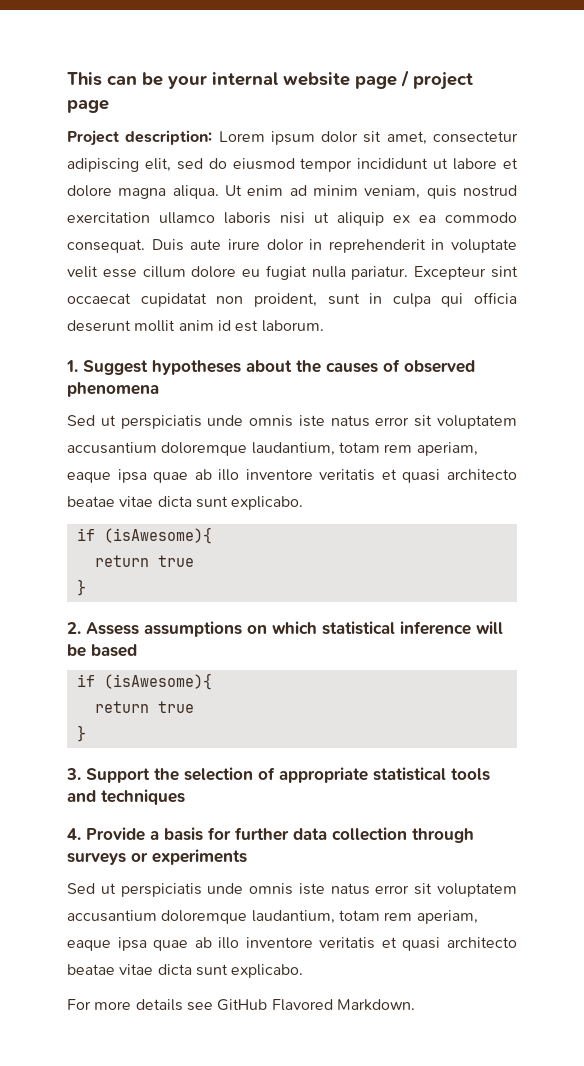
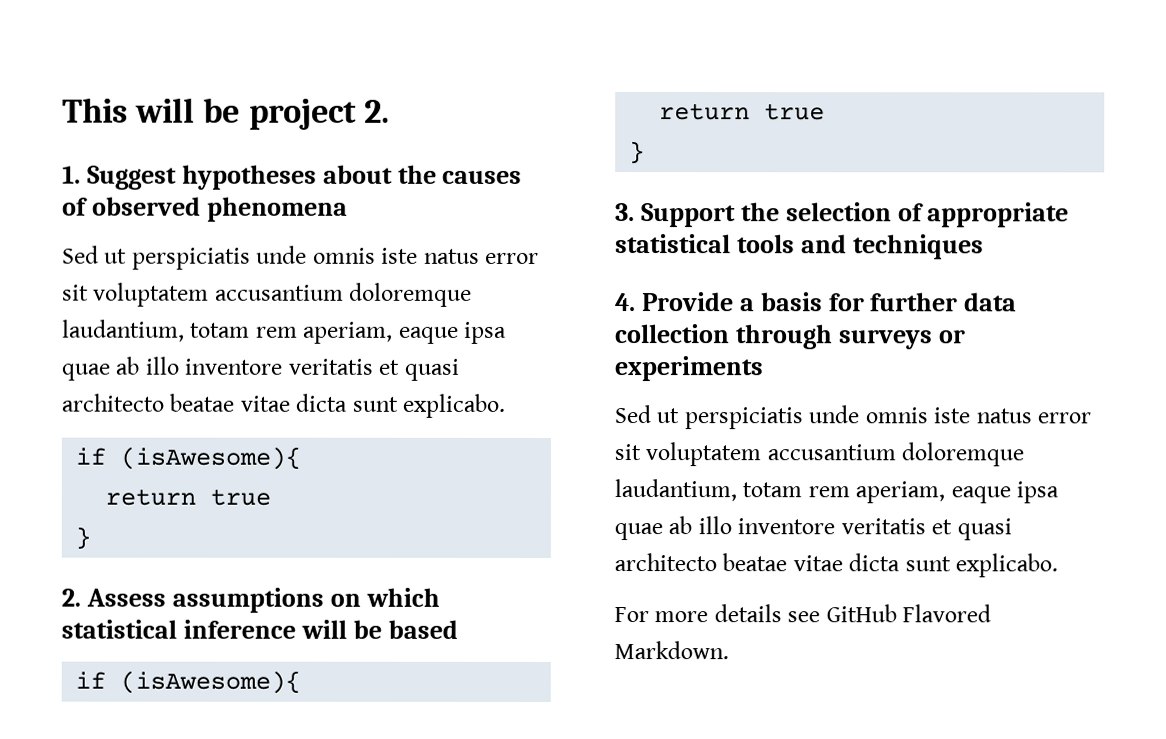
- This can be your internal website page / project page
- Project description: Lorem ipsum dolor sit amet, consectetur adipiscing elit, sed do eiusmod tempor incididunt ut labore et dolore magna aliqua. Ut enim ad minim veniam, quis nostrud exercitation ullamco laboris nisi ut aliquip ex ea commodo consequat. Duis aute irure dolor in reprehenderit in voluptate velit esse cillum dolore eu fugiat nulla pariatur. Excepteur sint occaecat cupidatat non proident, sunt in culpa qui officia deserunt mollit anim id est laborum.
+ This will be project 2.

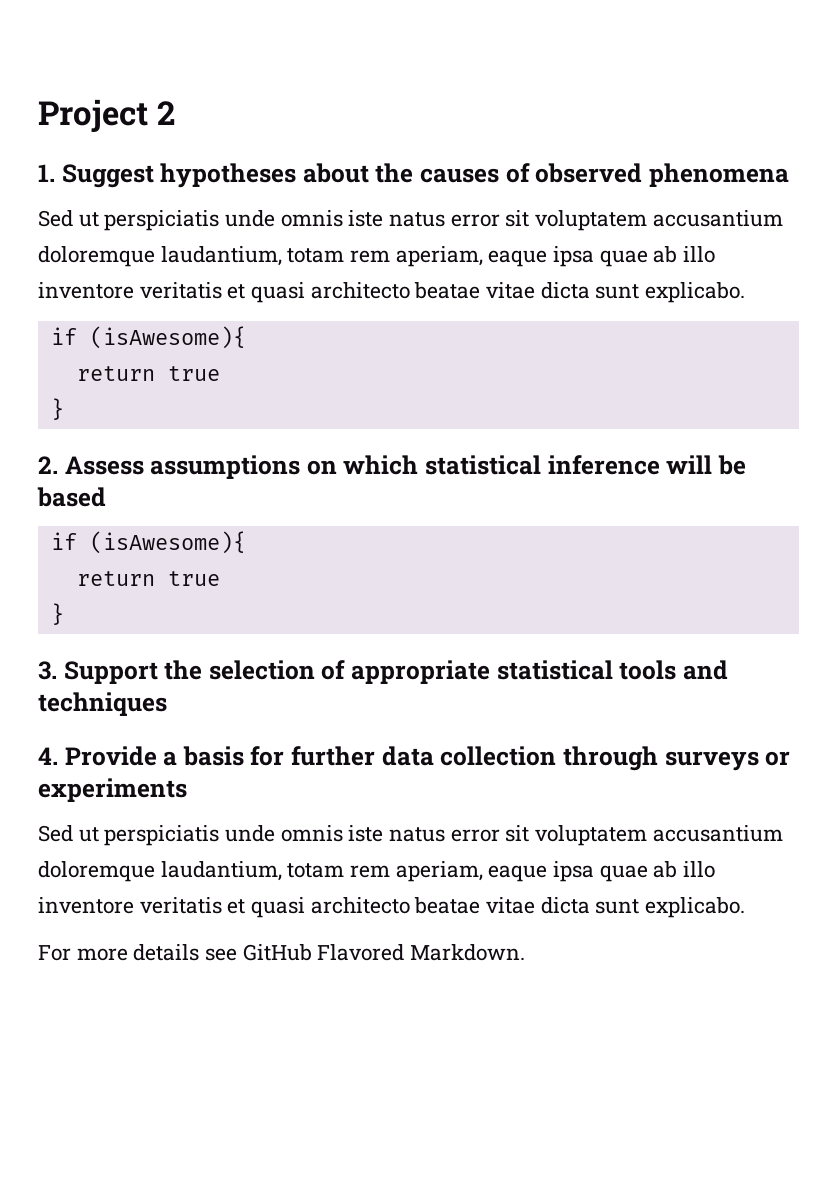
- This will be project 2.
+ Project 2

